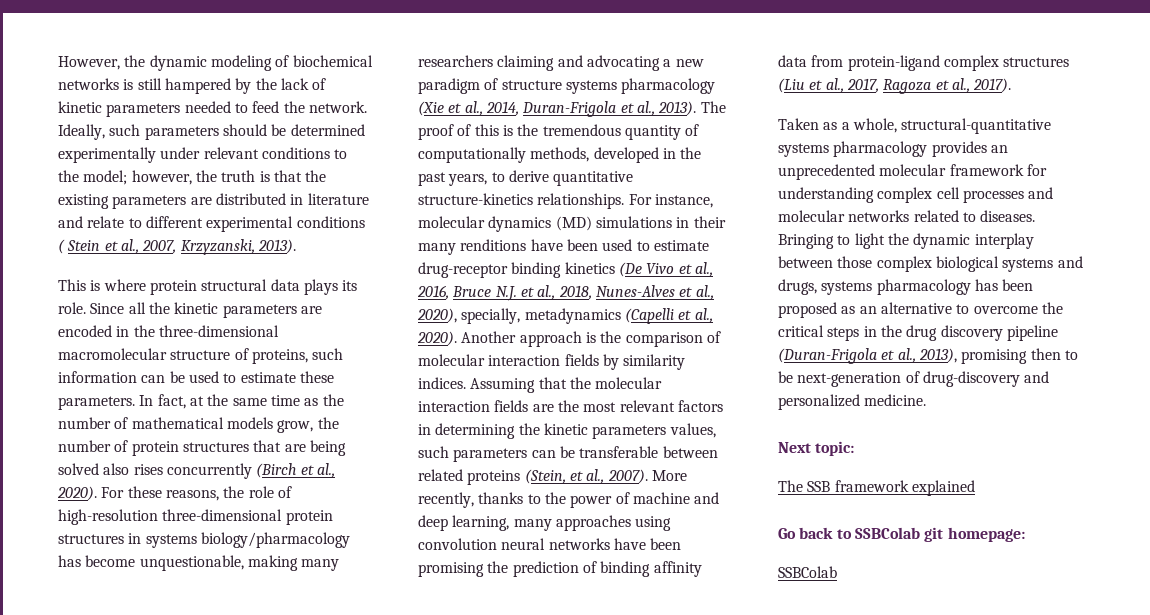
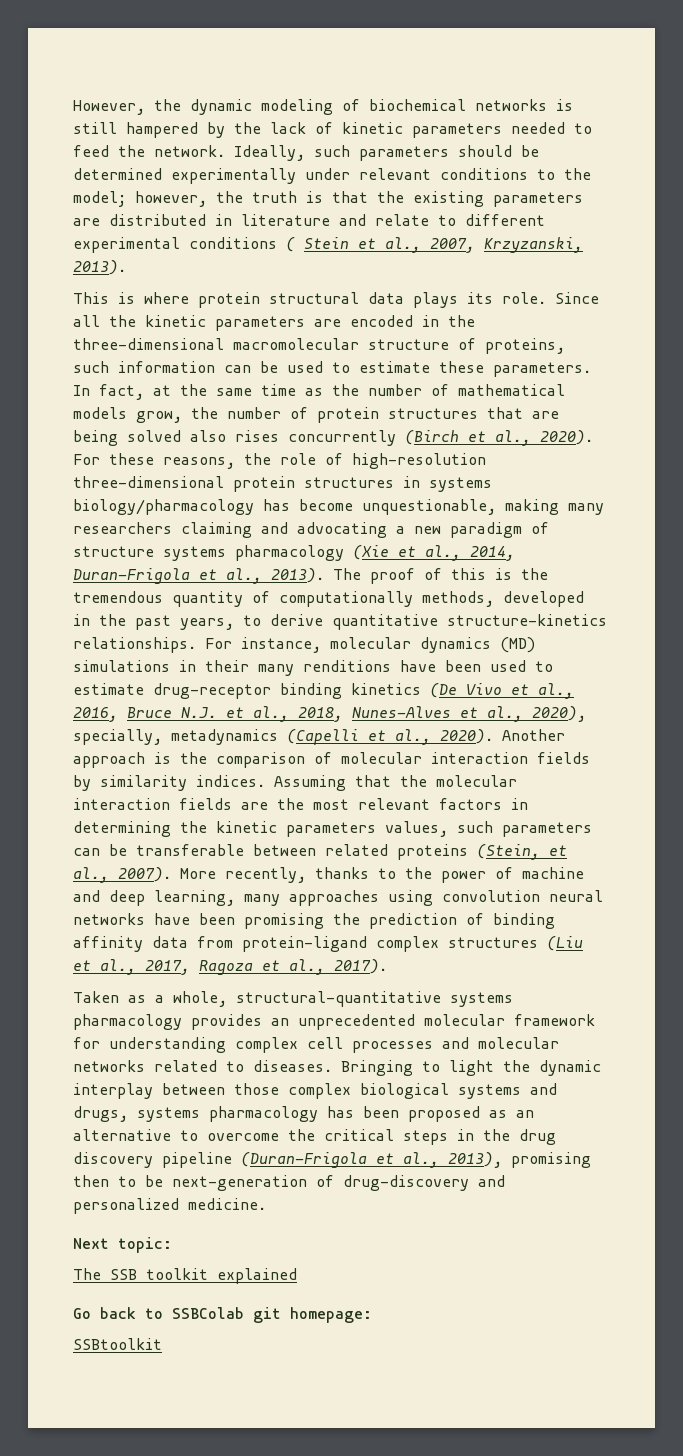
- The SSB framework explained
+ The SSB toolkit explained
  Go back to SSBColab git homepage:
- SSBColab
+ SSBtoolkit

